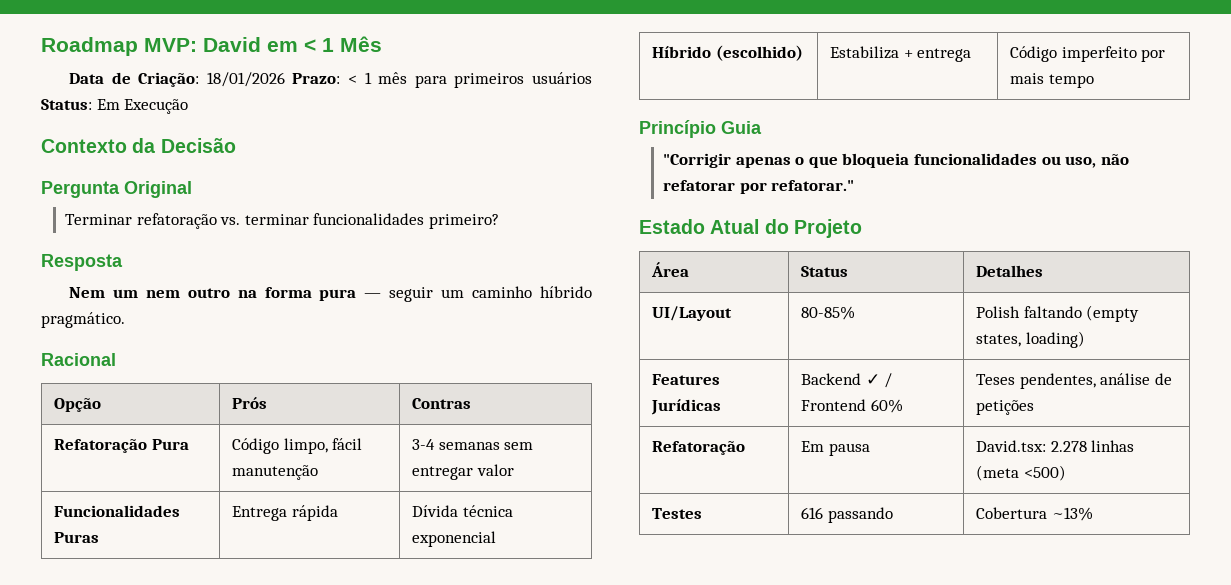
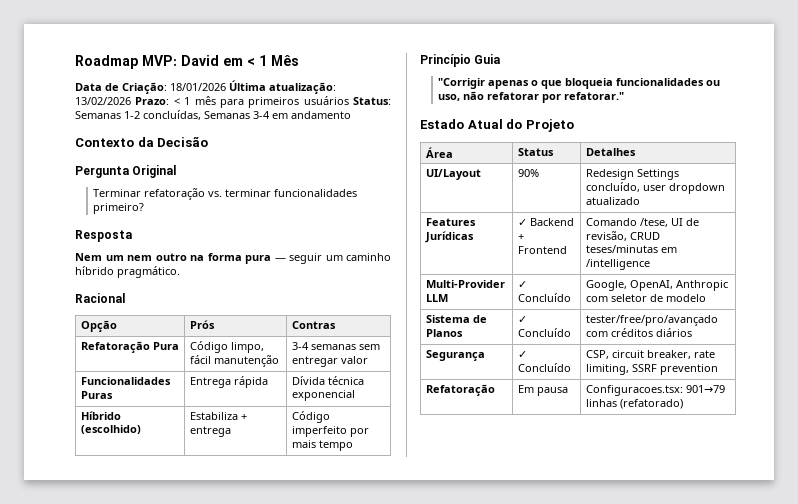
- Data de Criação: 18/01/2026 Prazo: < 1 mês para primeiros usuários Status: Em Execução
+ Data de Criação: 18/01/2026 Última atualização: 13/02/2026 Prazo: < 1 mês para primeiros usuários Status: Semanas 1-2 concluídas, Semanas 3-4 em andamento
- UI/Layout | 80-85% | Polish faltando (empty states, loading)
- Features Jurídicas | Backend ✓ / Frontend 60% | Teses pendentes, análise de petições
- Refatoração | Em pausa | David.tsx: 2.278 linhas (meta <500)
- Testes | 616 passando | Cobertura ~13%
+ UI/Layout | 90% | Redesign Settings concluído, user dropdown atualizado
+ Features Jurídicas | ✓ Backend + Frontend | Comando /tese, UI de revisão, CRUD teses/minutas em /intelligence
+ Multi-Provider LLM | ✓ Concluído | Google, OpenAI, Anthropic com seletor de modelo
+ Sistema de Planos | ✓ Concluído | tester/free/pro/avançado com créditos diários
+ Segurança | ✓ Concluído | CSP, circuit breaker, rate limiting, SSRF prevention
+ Refatoração | Em pausa | Configuracoes.tsx: 901→79 linhas (refatorado)

